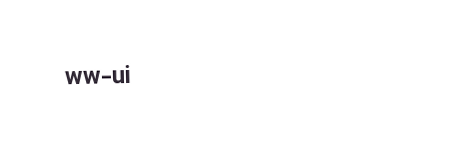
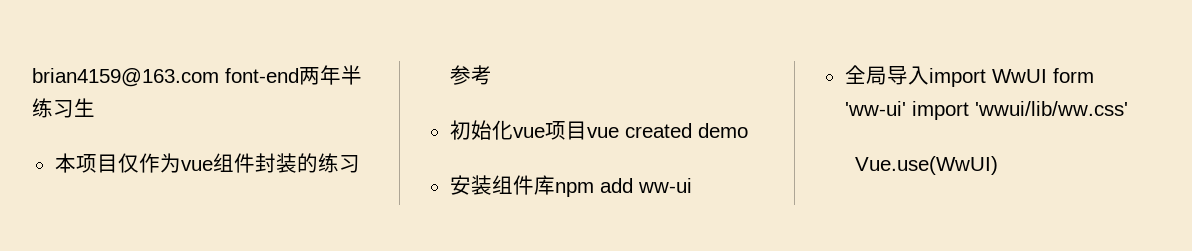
- ww-ui
+ brian4159@163.com font-end两年半练习生
+ 本项目仅作为vue组件封装的练习参考
+ 初始化vue项目vue created demo
+ 安装组件库npm add ww-ui
+ 全局导入import WwUI form 'ww-ui' import 'wwui/lib/ww.css'
+ Vue.use(WwUI)

